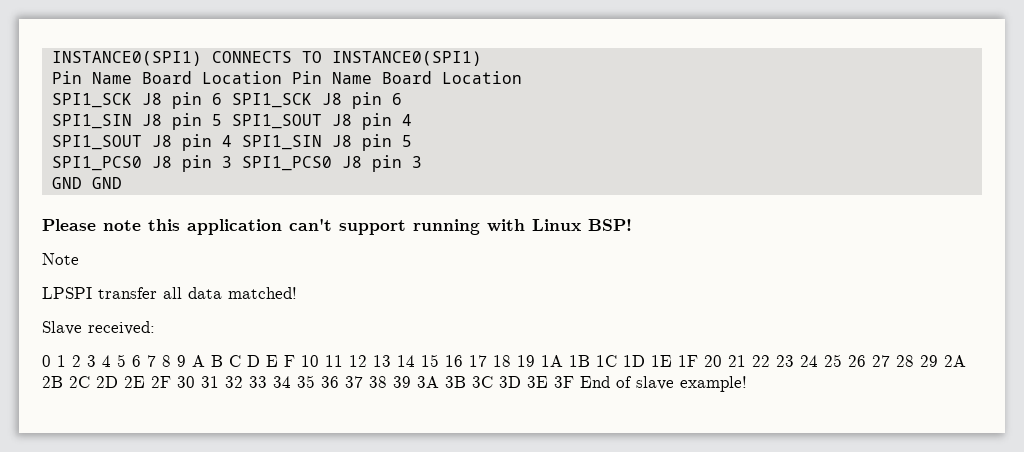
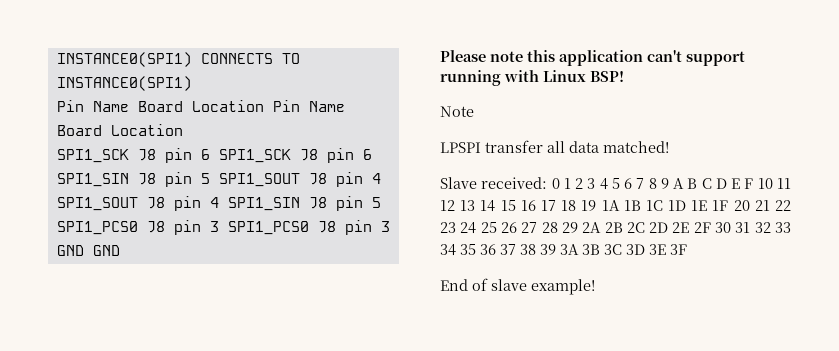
- Slave received:
- 0 1 2 3 4 5 6 7 8 9 A B C D E F 10 11 12 13 14 15 16 17 18 19 1A 1B 1C 1D 1E 1F 20 21 22 23 24 25 26 27 28 29 2A 2B 2C 2D 2E 2F 30 31 32 33 34 35 36 37 38 39 3A 3B 3C 3D 3E 3F End of slave example!
+ Slave received: 0 1 2 3 4 5 6 7 8 9 A B C D E F 10 11 12 13 14 15 16 17 18 19 1A 1B 1C 1D 1E 1F 20 21 22 23 24 25 26 27 28 29 2A 2B 2C 2D 2E 2F 30 31 32 33 34 35 36 37 38 39 3A 3B 3C 3D 3E 3F
+ End of slave example!

